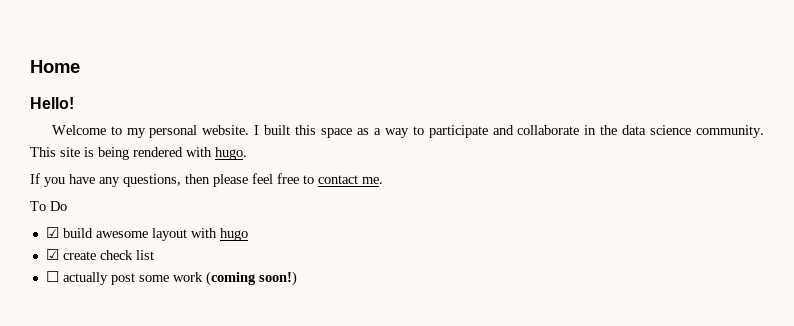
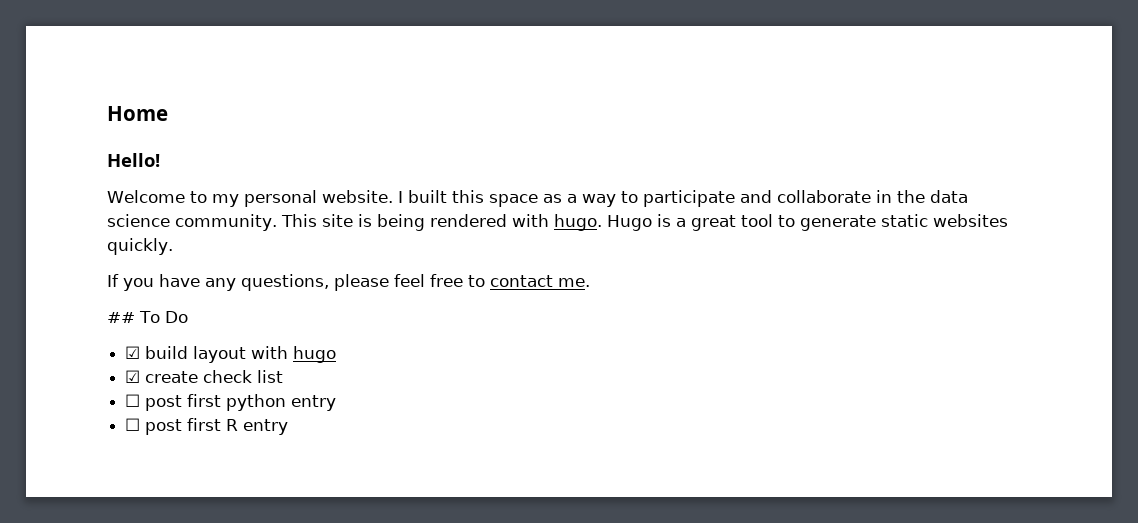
+ Hugo is a great tool to generate static websites quickly.
- If you have any questions, then please feel free to contact me.
+ If you have any questions, please feel free to contact me.
- To Do
+ ## To Do
- ☑ build awesome layout with hugo
+ ☑ build layout with hugo
- ☐ actually post some work (coming soon!)
+ ☐ post first python entry
+ ☐ post first R entry

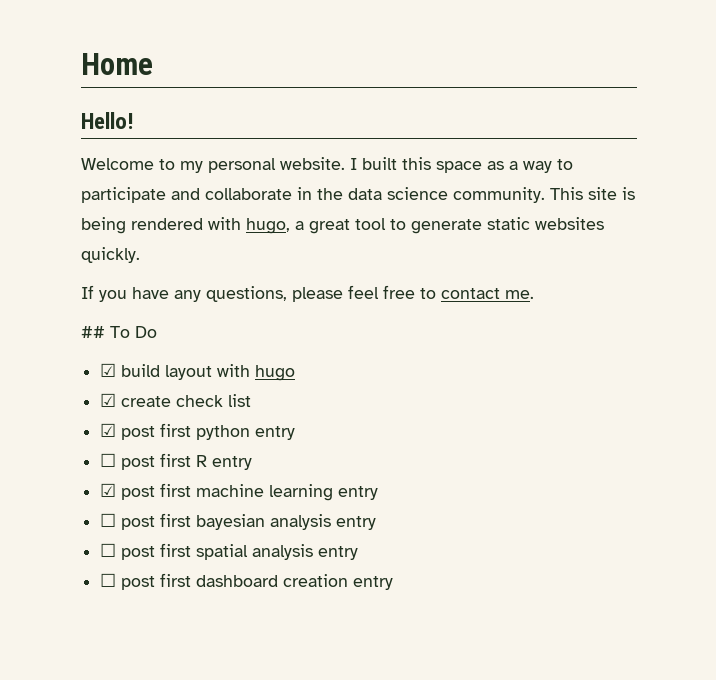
- This site is being rendered with hugo. Hugo is a great tool to generate static websites quickly.
+ This site is being rendered with hugo, a great tool to generate static websites quickly.
- ☐ post first python entry
+ ☑ post first python entry
+ ☑ post first machine learning entry
+ ☐ post first bayesian analysis entry
+ ☐ post first spatial analysis entry
+ ☐ post first dashboard creation entry

